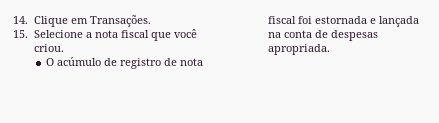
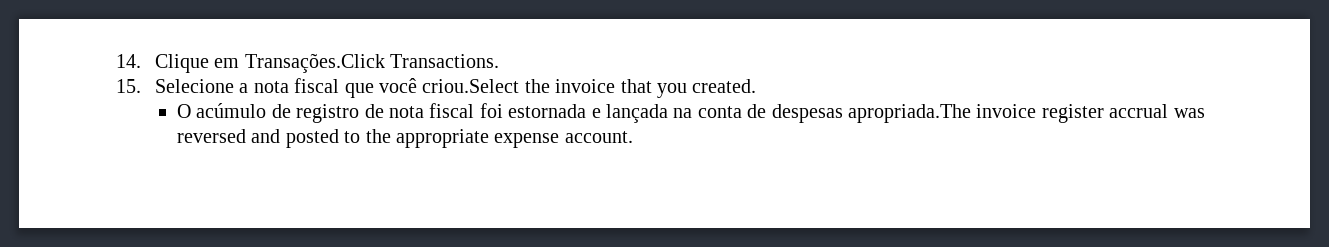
- 14. Clique em Transações.
+ 14. Clique em Transações.Click Transactions.
- 15. Selecione a nota fiscal que você criou.
+ 15. Selecione a nota fiscal que você criou.Select the invoice that you created.
- O acúmulo de registro de nota fiscal foi estornada e lançada na conta de despesas apropriada.
+ O acúmulo de registro de nota fiscal foi estornada e lançada na conta de despesas apropriada.The invoice register accrual was reversed and posted to the appropriate expense account.

